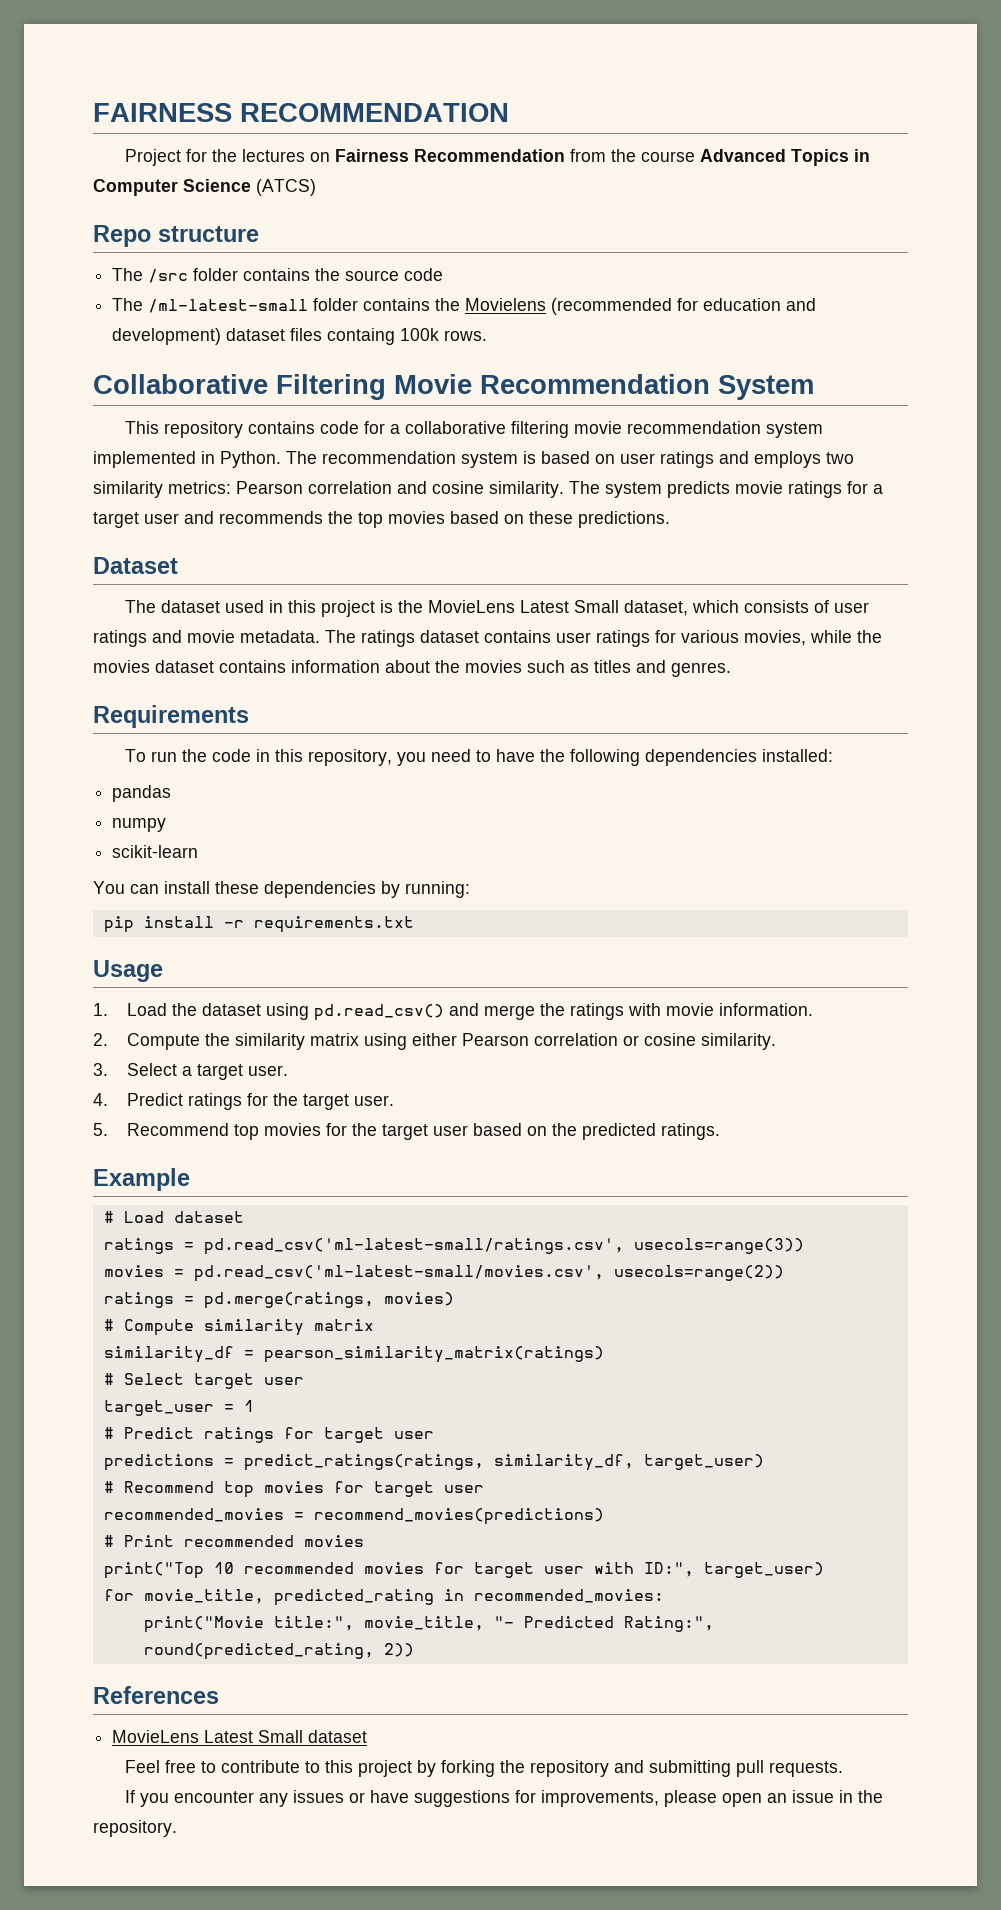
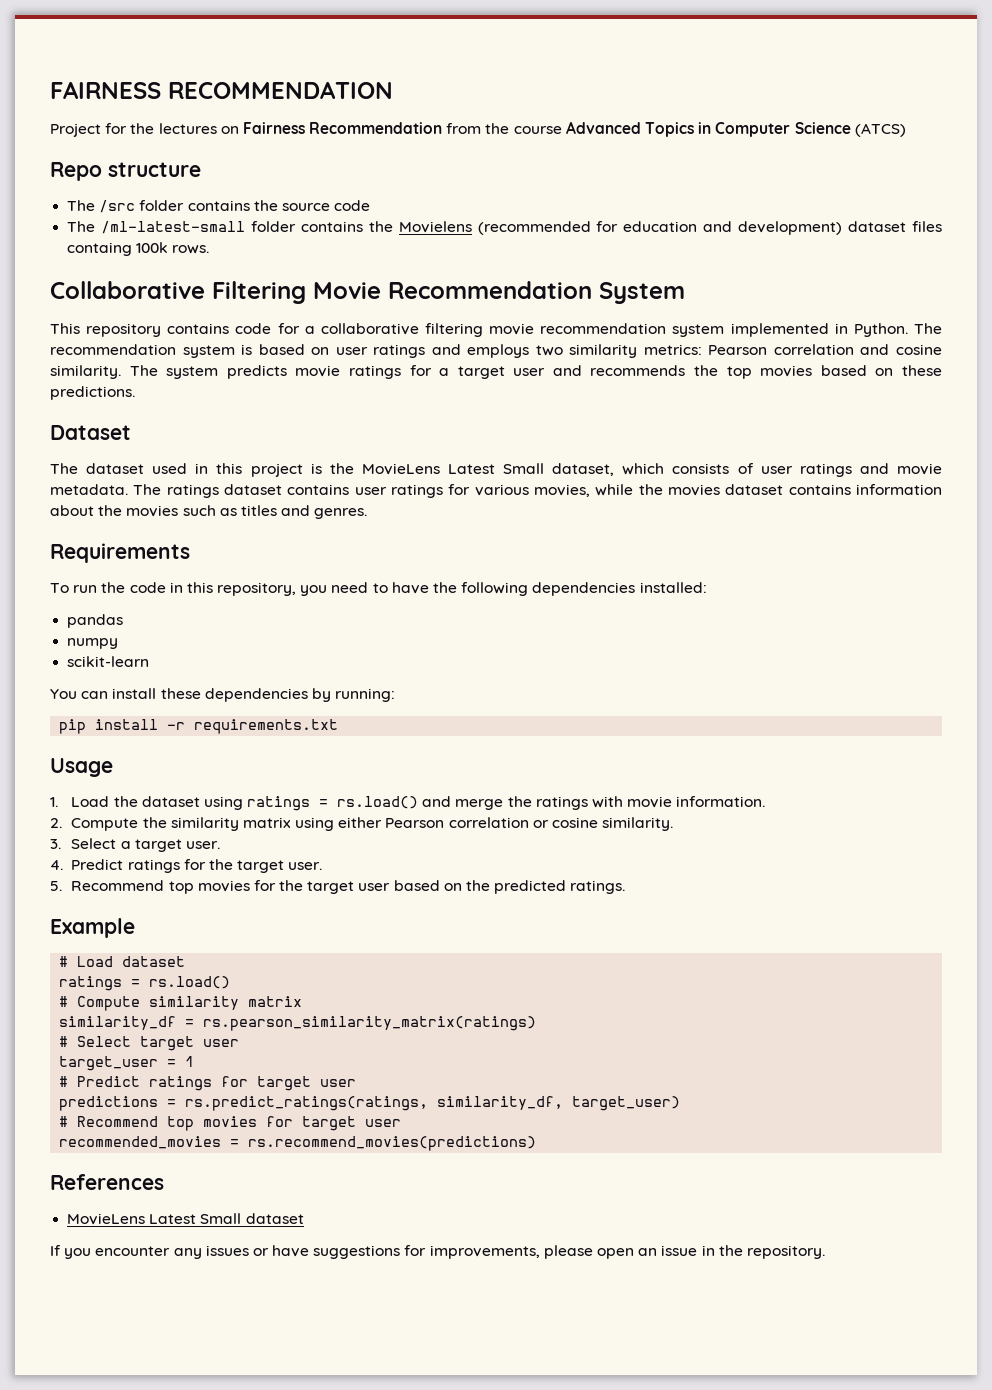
- 1. Load the dataset using pd.read_csv() and merge the ratings with movie information.
+ 1. Load the dataset using ratings = rs.load() and merge the ratings with movie information.
  # Load dataset
- ratings = pd.read_csv('ml-latest-small/ratings.csv', usecols=range(3))
- movies = pd.read_csv('ml-latest-small/movies.csv', usecols=range(2))
- ratings = pd.merge(ratings, movies)
+ ratings = rs.load()
- similarity_df = pearson_similarity_matrix(ratings)
+ similarity_df = rs.pearson_similarity_matrix(ratings)
- predictions = predict_ratings(ratings, similarity_df, target_user)
+ predictions = rs.predict_ratings(ratings, similarity_df, target_user)
- recommended_movies = recommend_movies(predictions)
- # Print recommended movies
- print("Top 10 recommended movies for target user with ID:", target_user)
- for movie_title, predicted_rating in recommended_movies:
- print("Movie title:", movie_title, "- Predicted Rating:", round(predicted_rating, 2))
+ recommended_movies = rs.recommend_movies(predictions)
- Feel free to contribute to this project by forking the repository and submitting pull requests.

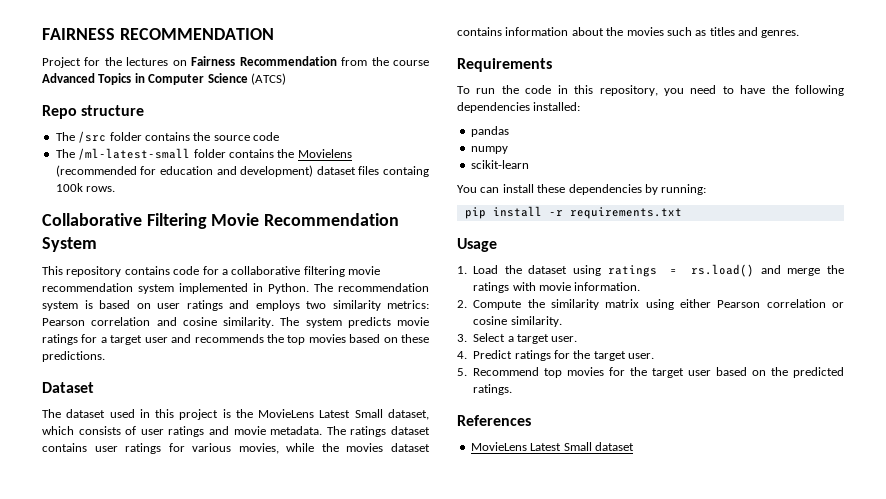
- Example
- # Load dataset
- ratings = rs.load()
- # Compute similarity matrix
- similarity_df = rs.pearson_similarity_matrix(ratings)
- # Select target user
- target_user = 1
- # Predict ratings for target user
- predictions = rs.predict_ratings(ratings, similarity_df, target_user)
- # Recommend top movies for target user
- recommended_movies = rs.recommend_movies(predictions)
- If you encounter any issues or have suggestions for improvements, please open an issue in the repository.

